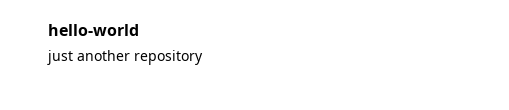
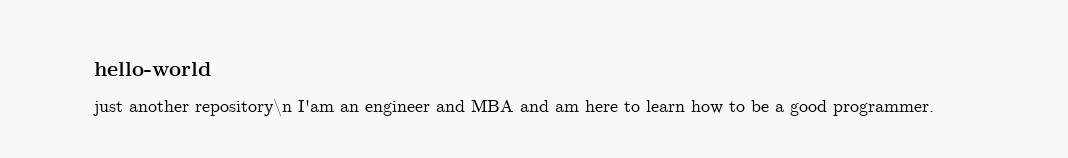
- just another repository
+ just another repository\n I'am an engineer and MBA and am here to learn how to be a good programmer.

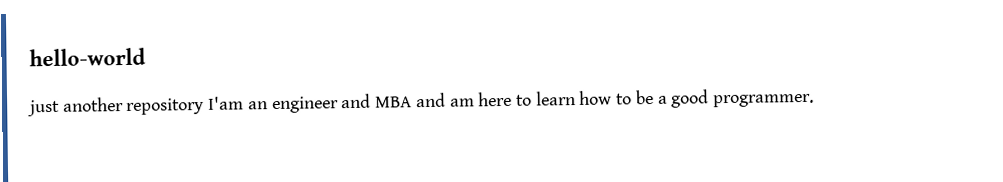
- just another repository\n I'am an engineer and MBA and am here to learn how to be a good programmer.
+ just another repository I'am an engineer and MBA and am here to learn how to be a good programmer.

